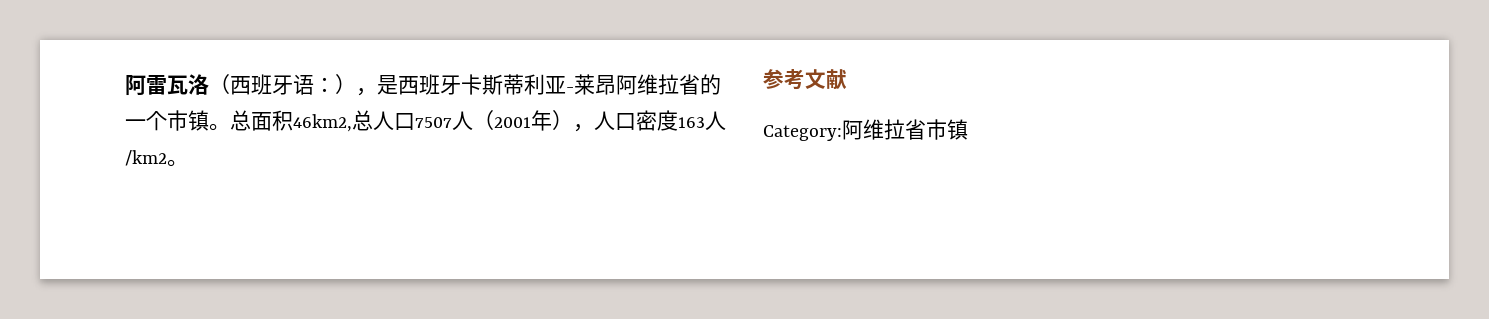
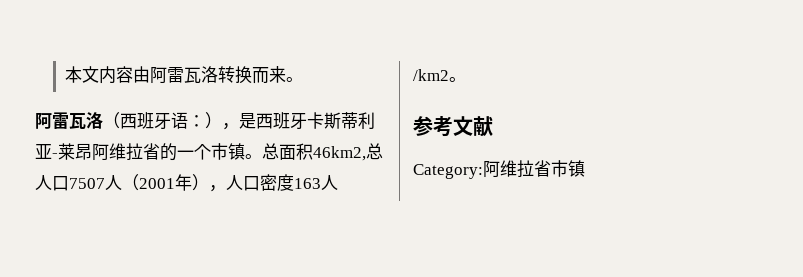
+ 本文内容由阿雷瓦洛转换而来。

